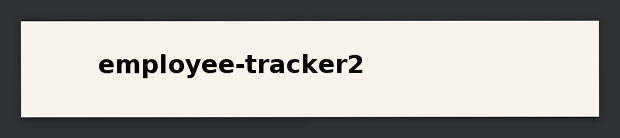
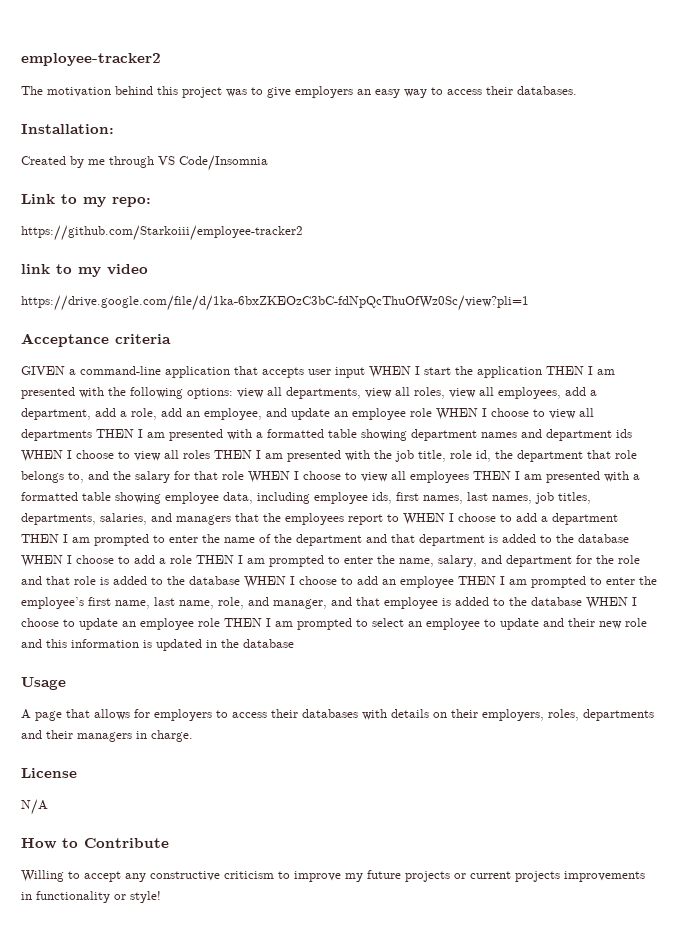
+ The motivation behind this project was to give employers an easy way to access their databases.
+ Installation:
+ Created by me through VS Code/Insomnia
+ Link to my repo:
+ https://github.com/Starkoiii/employee-tracker2
+ link to my video
+ https://drive.google.com/file/d/1ka-6bxZKEOzC3bC-fdNpQcThuOfWz0Sc/view?pli=1
+ Acceptance criteria
+ GIVEN a command-line application that accepts user input WHEN I start the application THEN I am presented with the following options: view all departments, view all roles, view all employees, add a department, add a role, add an employee, and update an employee role WHEN I choose to view all departments THEN I am presented with a formatted table showing department names and department ids WHEN I choose to view all roles THEN I am presented with the job title, role id, the department that role belongs to, and the salary for that role WHEN I choose to view all employees THEN I am presented with a formatted table showing employee data, including employee ids, first names, last names, job titles, departments, salaries, and managers that the employees report to WHEN I choose to add a department THEN I am prompted to enter the name of the department and that department is added to the database WHEN I choose to add a role THEN I am prompted to enter the name, salary, and department for the role and that role is added to the database WHEN I choose to add an employee THEN I am prompted to enter the employee’s first name, last name, role, and manager, and that employee is added to the database WHEN I choose to update an employee role THEN I am prompted to select an employee to update and their new role and this information is updated in the database
+ Usage
+ A page that allows for employers to access their databases with details on their employers, roles, departments and their managers in charge.
+ License
+ N/A
+ How to Contribute
+ Willing to accept any constructive criticism to improve my future projects or current projects improvements in functionality or style!

